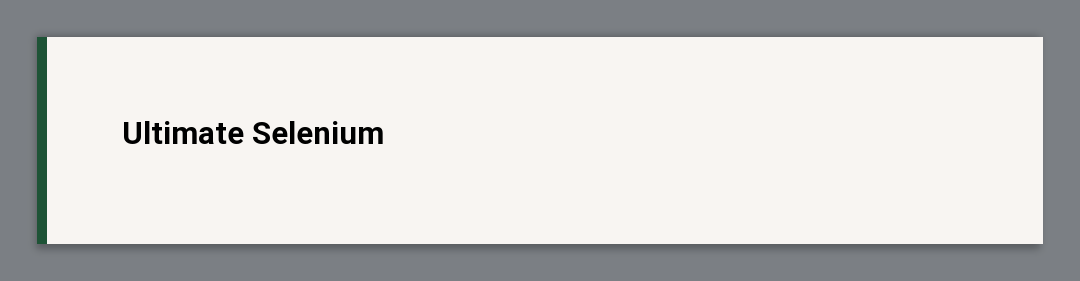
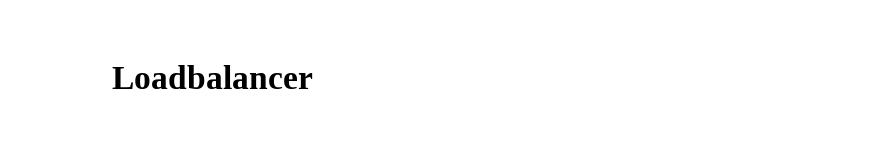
- Ultimate Selenium
+ Loadbalancer

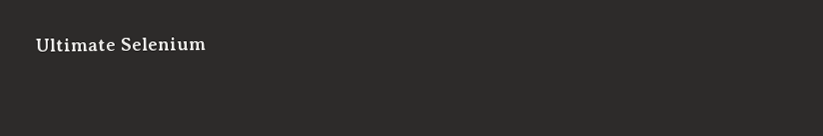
- Loadbalancer
+ Ultimate Selenium

